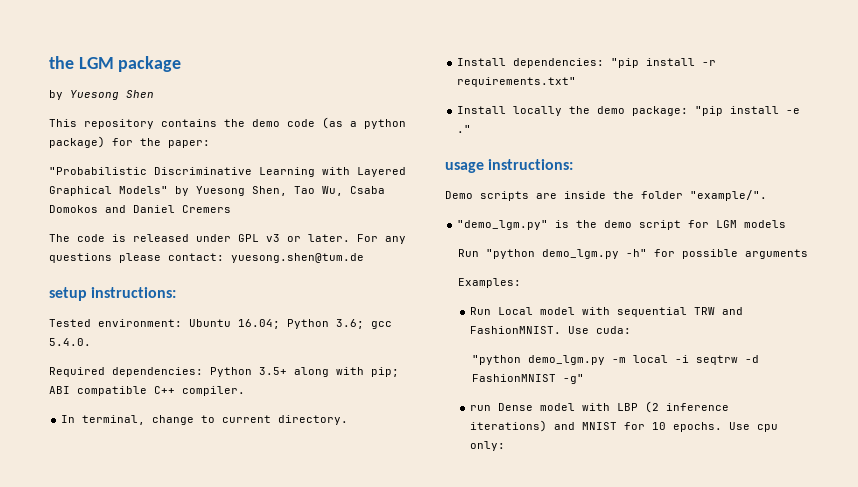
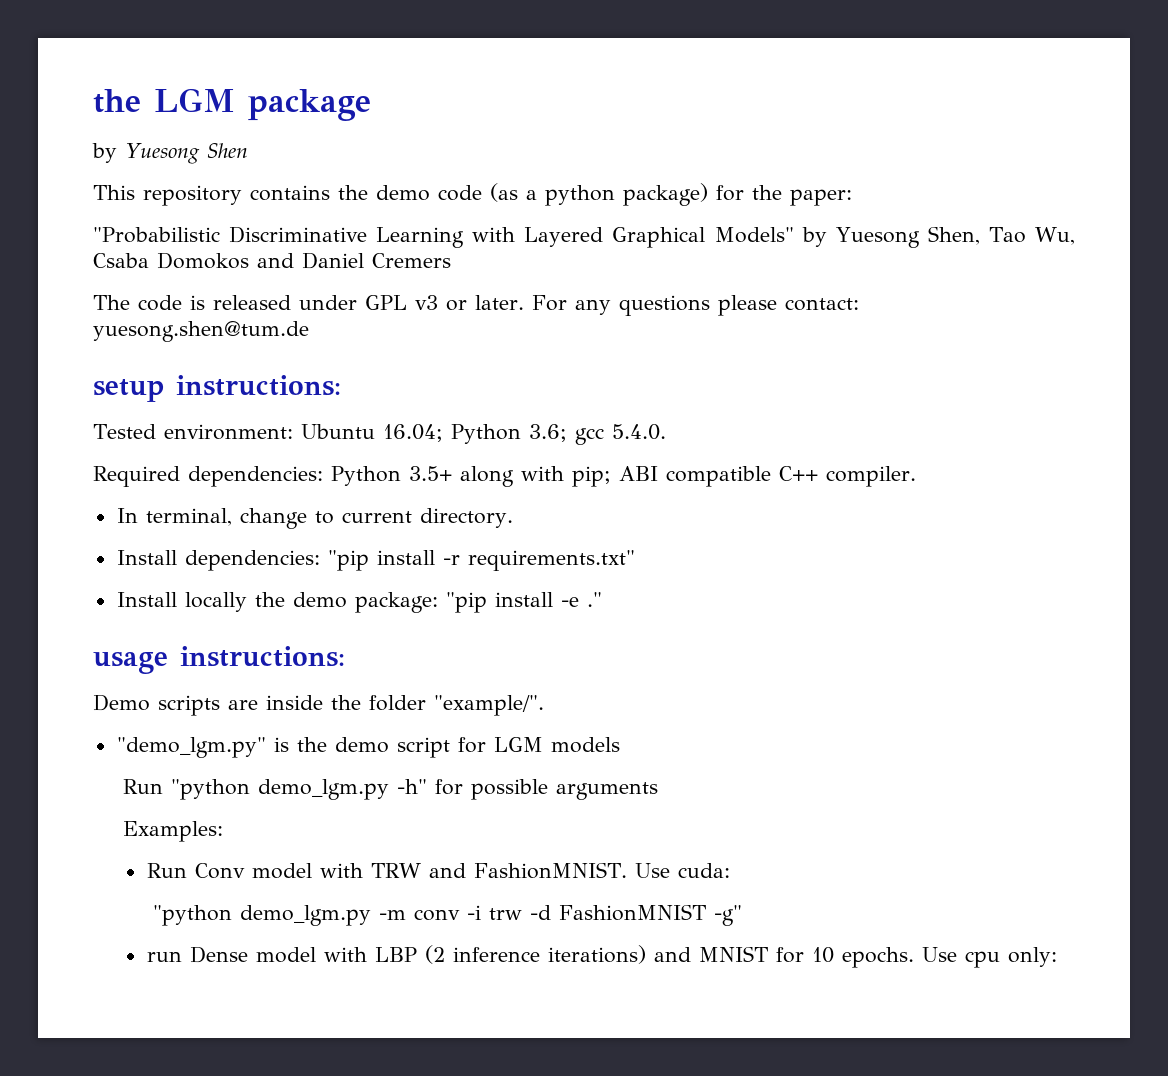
- Run Local model with sequential TRW and FashionMNIST.
+ Run Conv model with TRW and FashionMNIST.
- "python demo_lgm.py -m local -i seqtrw -d FashionMNIST -g"
+ "python demo_lgm.py -m conv -i trw -d FashionMNIST -g"

